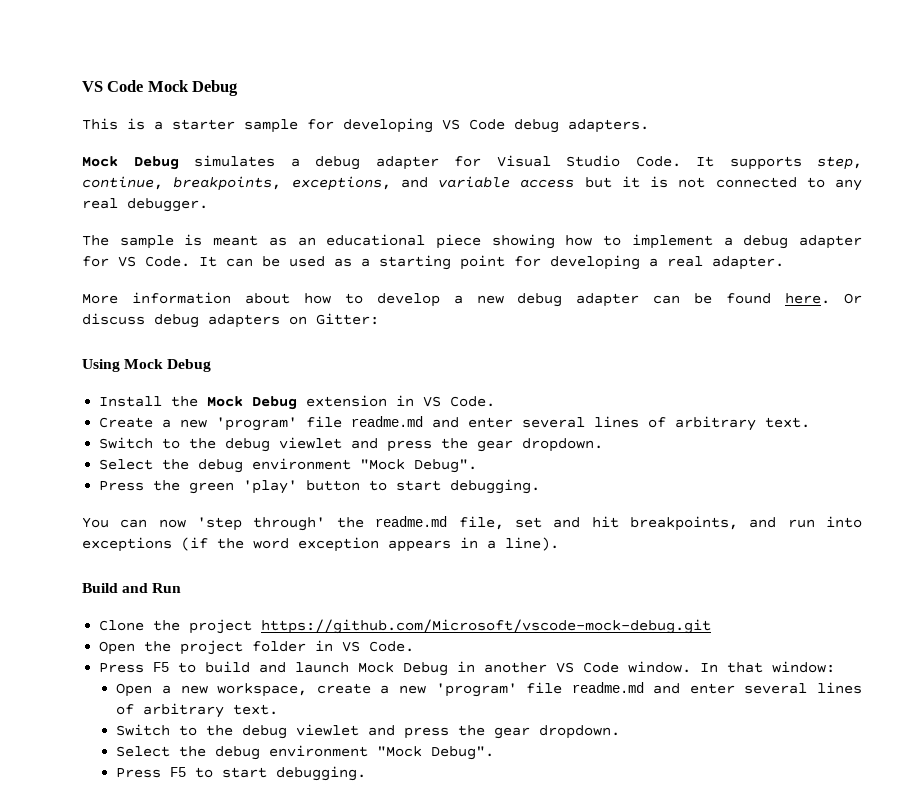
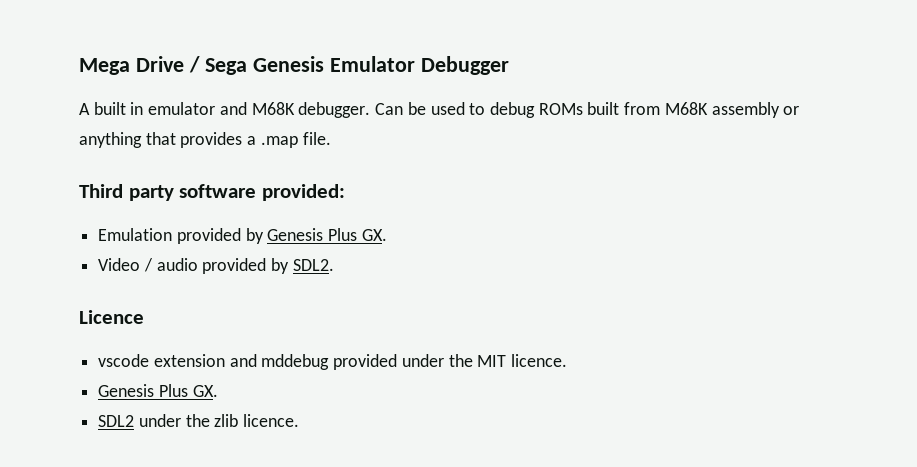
- VS Code Mock Debug
- This is a starter sample for developing VS Code debug adapters.
- Mock Debug simulates a debug adapter for Visual Studio Code. It supports step, continue, breakpoints, exceptions, and variable access but it is not connected to any real debugger.
- The sample is meant as an educational piece showing how to implement a debug adapter for VS Code. It can be used as a starting point for developing a real adapter.
- More information about how to develop a new debug adapter can be found here. Or discuss debug adapters on Gitter:
- Using Mock Debug
- Install the Mock Debug extension in VS Code.
- Create a new 'program' file readme.md and enter several lines of arbitrary text.
- Switch to the debug viewlet and press the gear dropdown.
- Select the debug environment "Mock Debug".
- Press the green 'play' button to start debugging.
- You can now 'step through' the readme.md file, set and hit breakpoints, and run into exceptions (if the word exception appears in a line).
- Build and Run
- Clone the project https://github.com/Microsoft/vscode-mock-debug.git
- Open the project folder in VS Code.
- Press F5 to build and launch Mock Debug in another VS Code window. In that window:
- Open a new workspace, create a new 'program' file readme.md and enter several lines of arbitrary text.
- Switch to the debug viewlet and press the gear dropdown.
- Select the debug environment "Mock Debug".
- Press F5 to start debugging.
+ Mega Drive / Sega Genesis Emulator Debugger
+ A built in emulator and M68K debugger. Can be used to debug ROMs built from M68K assembly or anything that provides a .map file.
+ Third party software provided:
+ Emulation provided by Genesis Plus GX.
+ Video / audio provided by SDL2.
+ Licence
+ vscode extension and mddebug provided under the MIT licence.
+ Genesis Plus GX.
+ SDL2 under the zlib licence.

